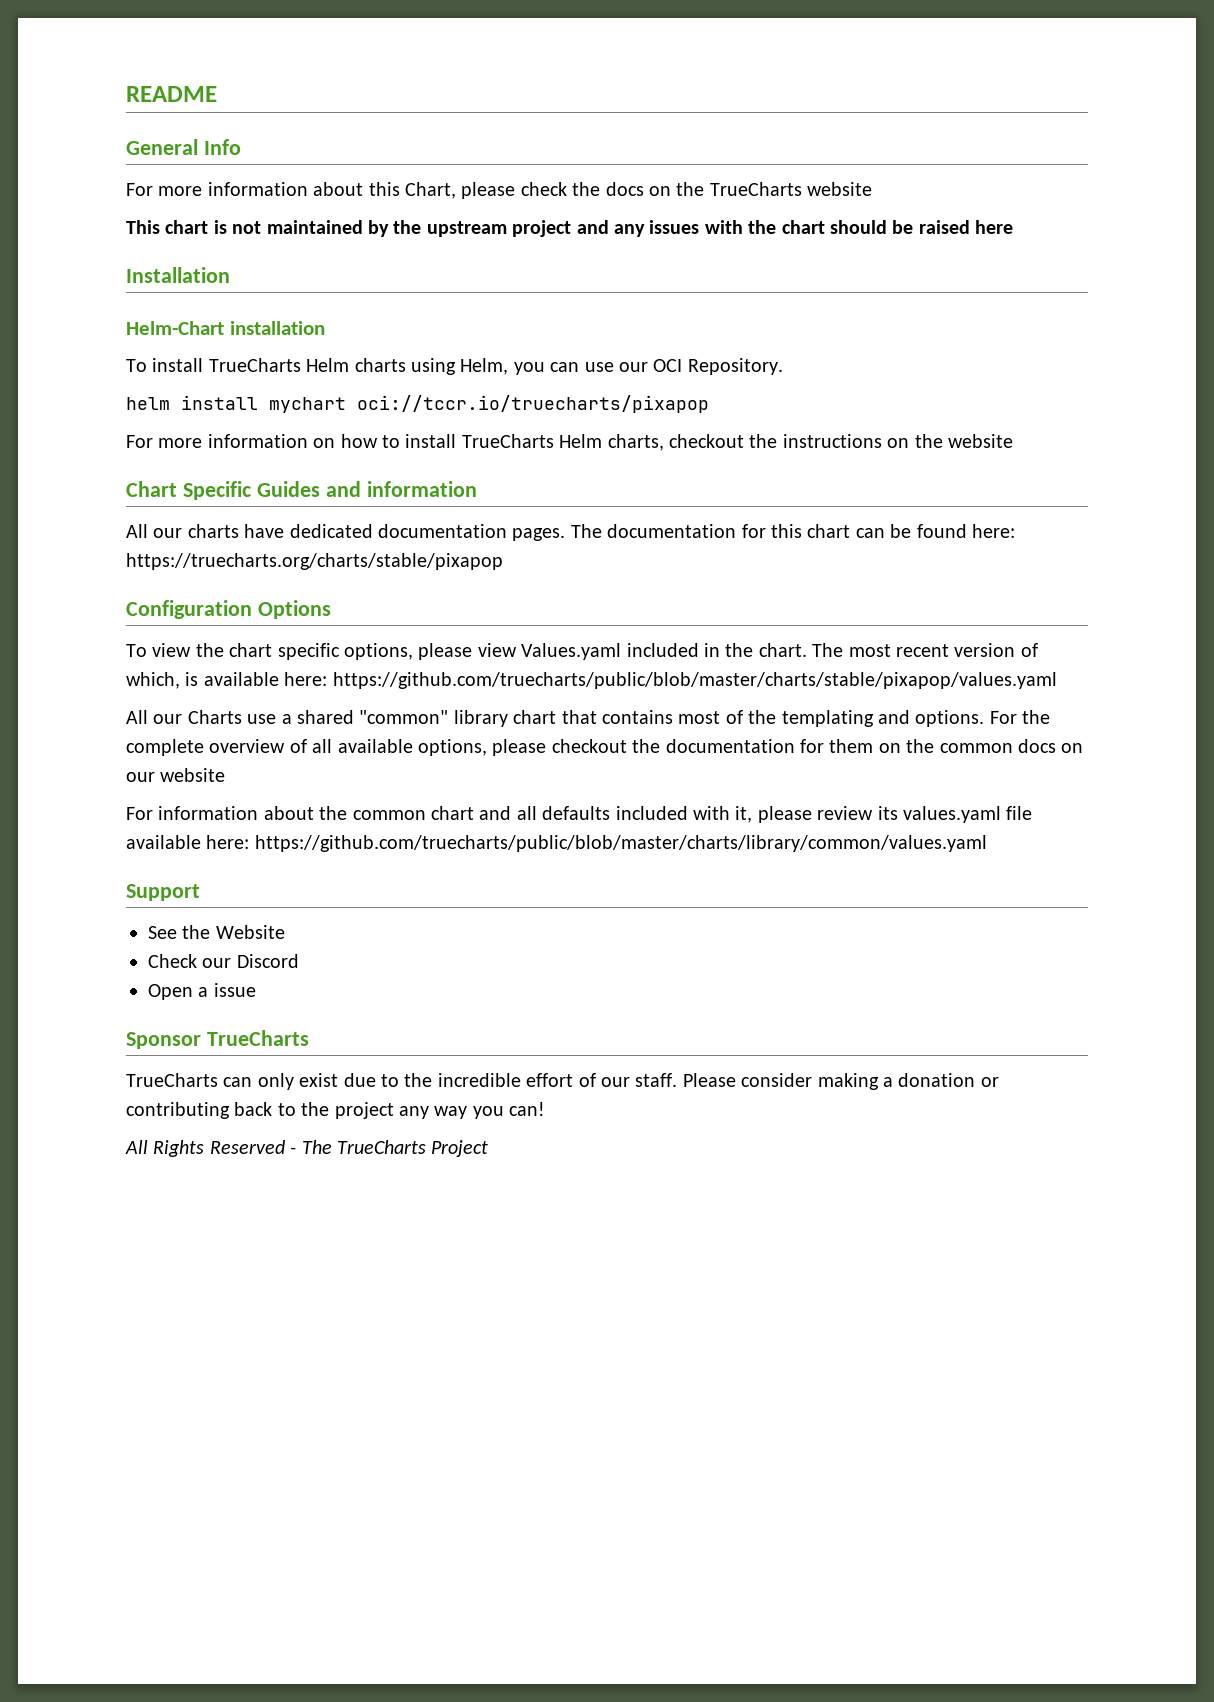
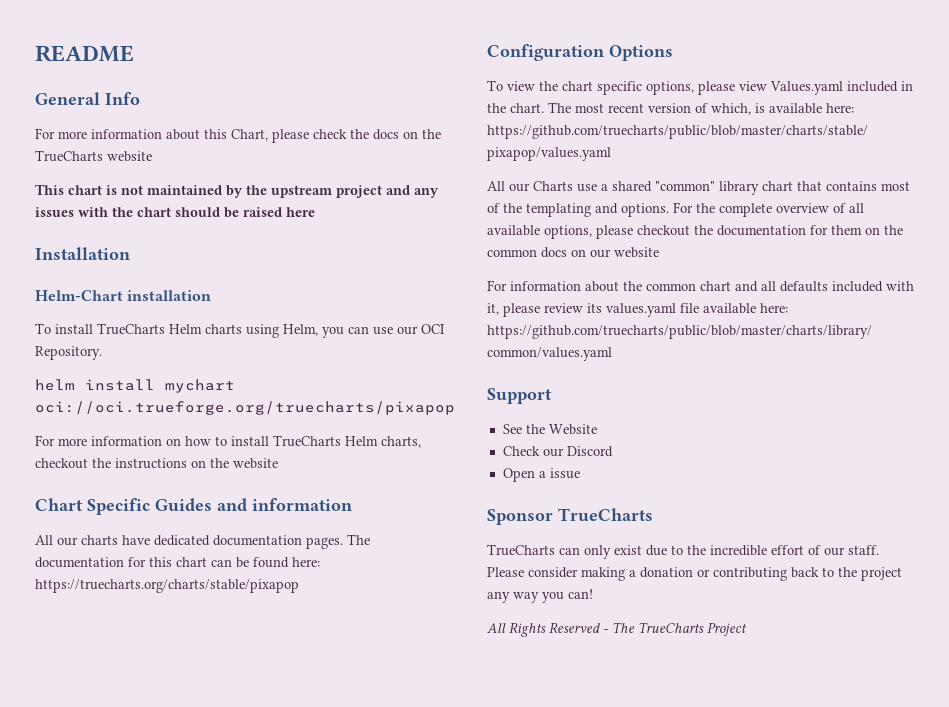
- helm install mychart oci://tccr.io/truecharts/pixapop
+ helm install mychart oci://oci.trueforge.org/truecharts/pixapop

